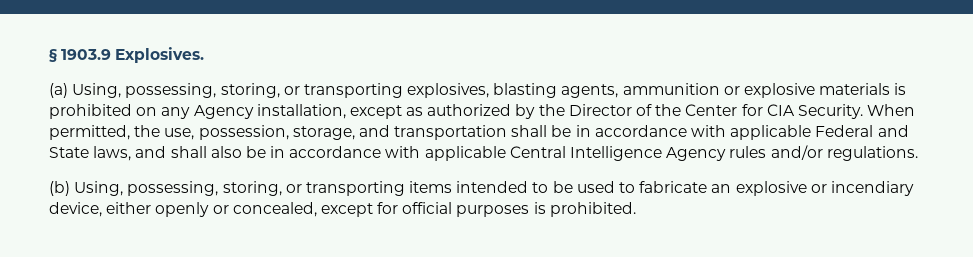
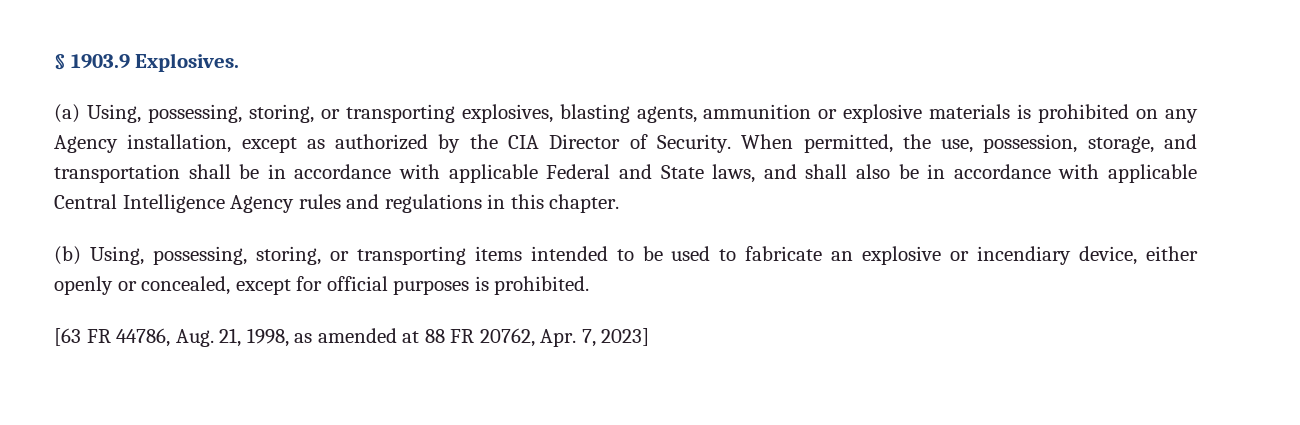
- (a) Using, possessing, storing, or transporting explosives, blasting agents, ammunition or explosive materials is prohibited on any Agency installation, except as authorized by the Director of the Center for CIA Security.
+ (a) Using, possessing, storing, or transporting explosives, blasting agents, ammunition or explosive materials is prohibited on any Agency installation, except as authorized by the CIA Director of Security.
- When permitted, the use, possession, storage, and transportation shall be in accordance with applicable Federal and State laws, and shall also be in accordance with applicable Central Intelligence Agency rules and/or regulations.
+ When permitted, the use, possession, storage, and transportation shall be in accordance with applicable Federal and State laws, and shall also be in accordance with applicable Central Intelligence Agency rules and regulations in this chapter.
+ [63 FR 44786, Aug. 21, 1998, as amended at 88 FR 20762, Apr. 7, 2023]

